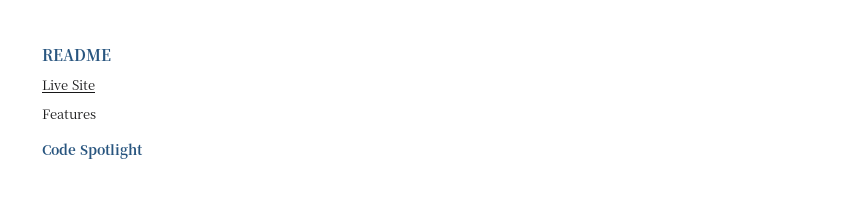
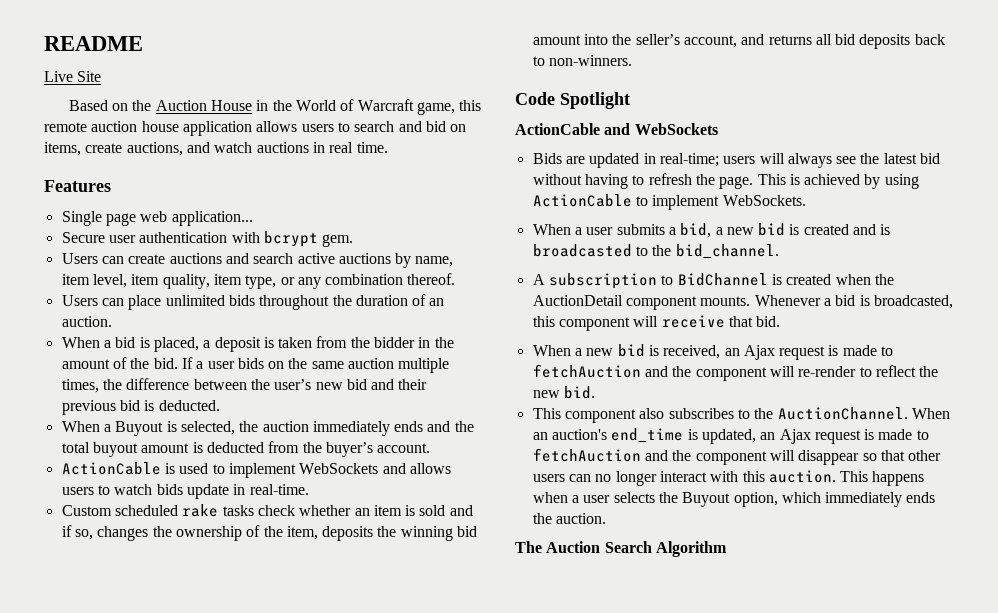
+ Based on the Auction House in the World of Warcraft game, this remote auction house application allows users to search and bid on items, create auctions, and watch auctions in real time.
  Features
+ Single page web application...
+ Secure user authentication with bcrypt gem.
+ Users can create auctions and search active auctions by name, item level, item quality, item type, or any combination thereof.
+ Users can place unlimited bids throughout the duration of an auction.
+ When a bid is placed, a deposit is taken from the bidder in the amount of the bid. If a user bids on the same auction multiple times, the difference between the user’s new bid and their previous bid is deducted.
+ When a Buyout is selected, the auction immediately ends and the total buyout amount is deducted from the buyer’s account.
+ ActionCable is used to implement WebSockets and allows users to watch bids update in real-time.
+ Custom scheduled rake tasks check whether an item is sold and if so, changes the ownership of the item, deposits the winning bid amount into the seller’s account, and returns all bid deposits back to non-winners.
  Code Spotlight
+ ActionCable and WebSockets
+ Bids are updated in real-time; users will always see the latest bid without having to refresh the page. This is achieved by using ActionCable to implement WebSockets.
+ When a user submits a bid, a new bid is created and is broadcasted to the bid_channel.
+ A subscription to BidChannel is created when the AuctionDetail component mounts. Whenever a bid is broadcasted, this component will receive that bid.
+ When a new bid is received, an Ajax request is made to fetchAuction and the component will re-render to reflect the new bid.
+ This component also subscribes to the AuctionChannel. When an auction's end_time is updated, an Ajax request is made to fetchAuction and the component will disappear so that other users can no longer interact with this auction. This happens when a user selects the Buyout option, which immediately ends the auction.
+ The Auction Search Algorithm

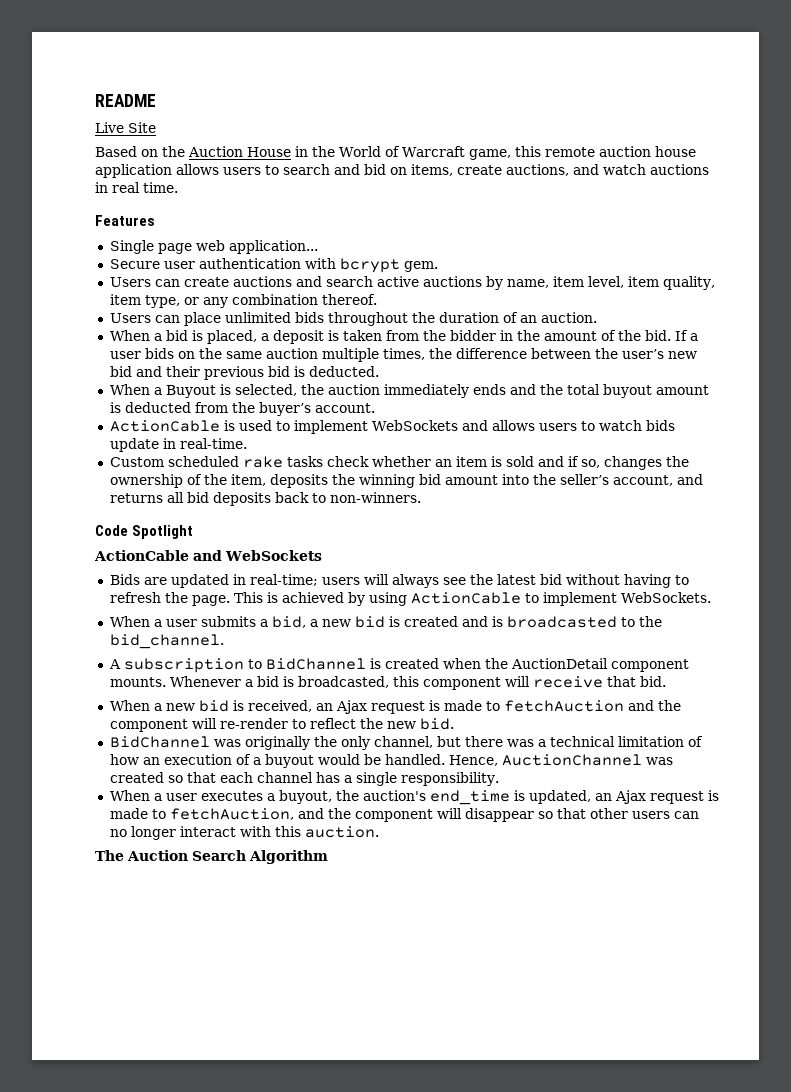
- This component also subscribes to the AuctionChannel. When an auction's end_time is updated, an Ajax request is made to fetchAuction and the component will disappear so that other users can no longer interact with this auction. This happens when a user selects the Buyout option, which immediately ends the auction.
+ BidChannel was originally the only channel, but there was a technical limitation of how an execution of a buyout would be handled. Hence, AuctionChannel was created so that each channel has a single responsibility.
+ When a user executes a buyout, the auction's end_time is updated, an Ajax request is made to fetchAuction, and the component will disappear so that other users can no longer interact with this auction.

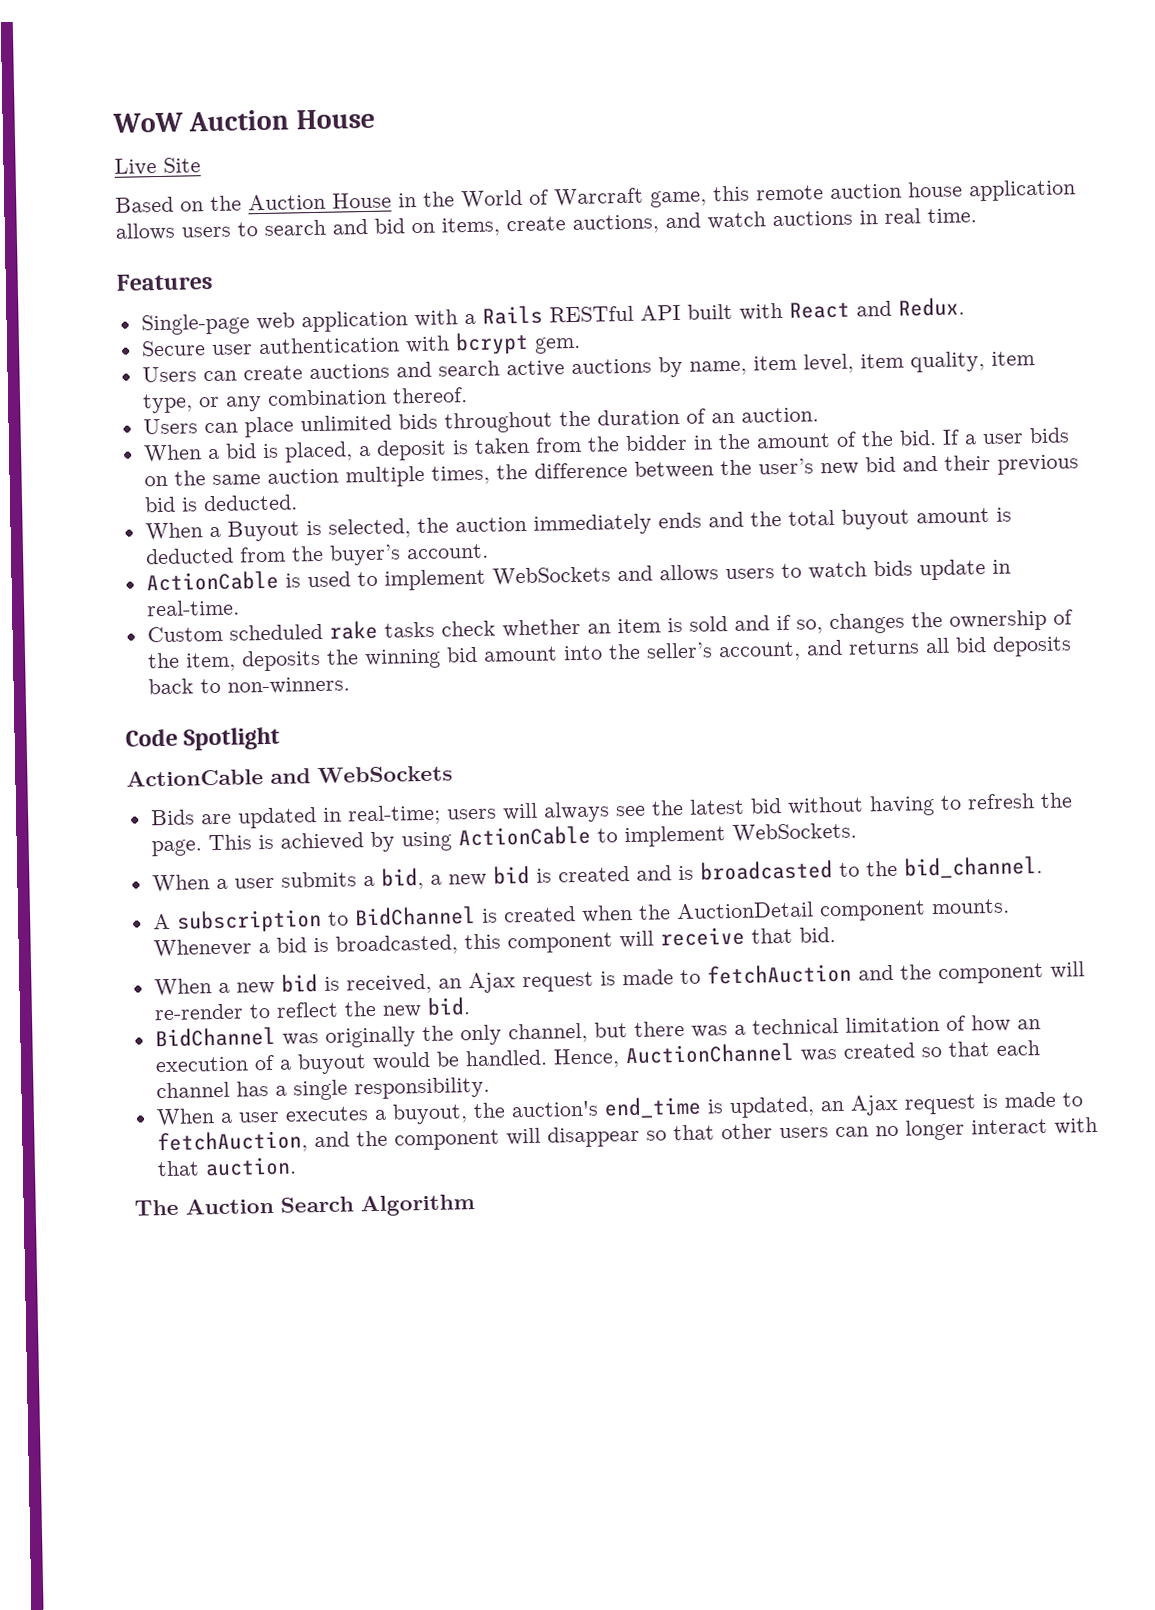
- README
+ WoW Auction House
- Single page web application...
+ Single-page web application with a Rails RESTful API built with React and Redux.
- When a user executes a buyout, the auction's end_time is updated, an Ajax request is made to fetchAuction, and the component will disappear so that other users can no longer interact with this auction.
+ When a user executes a buyout, the auction's end_time is updated, an Ajax request is made to fetchAuction, and the component will disappear so that other users can no longer interact with that auction.

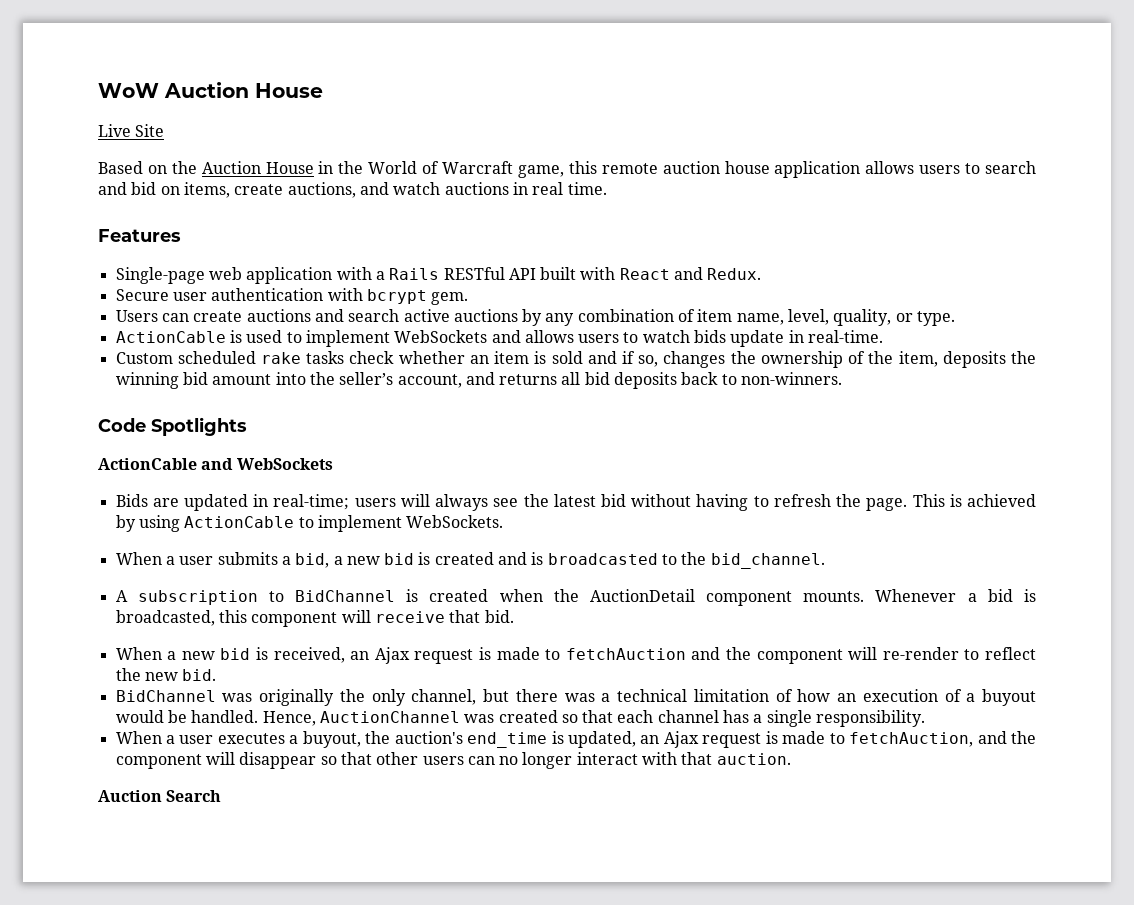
- Users can create auctions and search active auctions by name, item level, item quality, item type, or any combination thereof.
- Users can place unlimited bids throughout the duration of an auction.
- When a bid is placed, a deposit is taken from the bidder in the amount of the bid. If a user bids on the same auction multiple times, the difference between the user’s new bid and their previous bid is deducted.
- When a Buyout is selected, the auction immediately ends and the total buyout amount is deducted from the buyer’s account.
+ Users can create auctions and search active auctions by any combination of item name, level, quality, or type.
- Code Spotlight
+ Code Spotlights
- The Auction Search Algorithm
+ Auction Search

